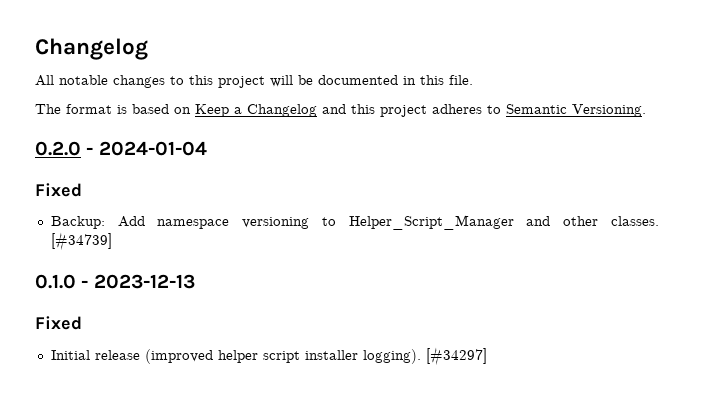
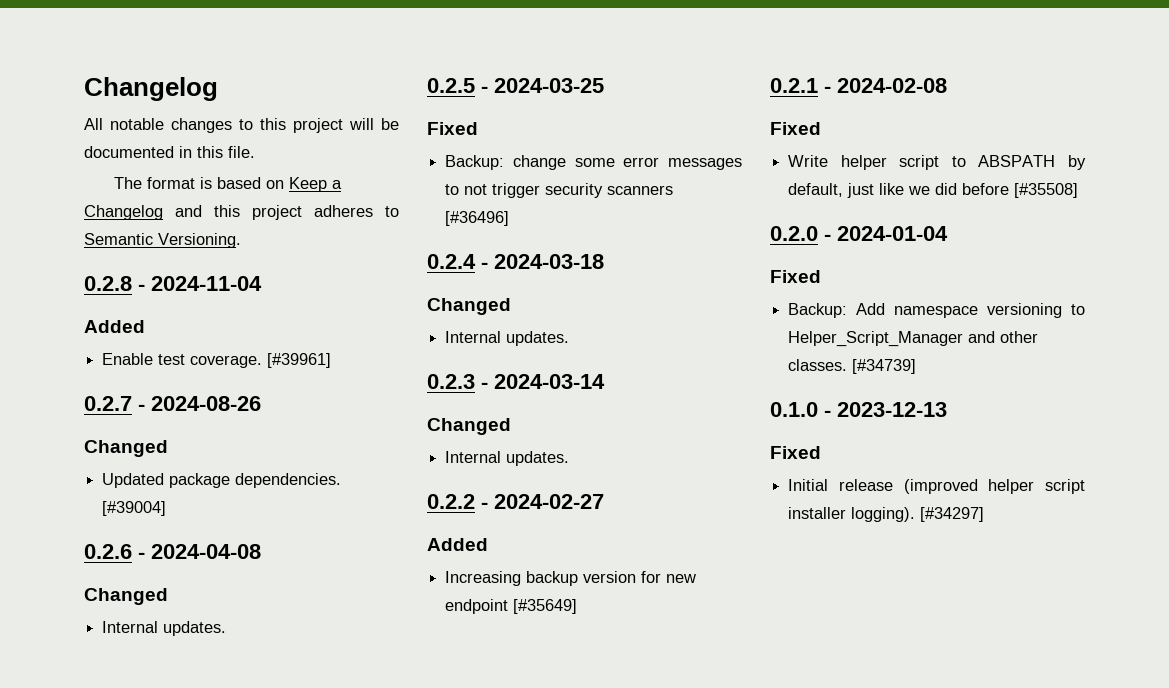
+ 0.2.8 - 2024-11-04
+ Added
+ Enable test coverage. [#39961]
+ 0.2.7 - 2024-08-26
+ Changed
+ Updated package dependencies. [#39004]
+ 0.2.6 - 2024-04-08
+ Changed
+ Internal updates.
+ 0.2.5 - 2024-03-25
+ Fixed
+ Backup: change some error messages to not trigger security scanners [#36496]
+ 0.2.4 - 2024-03-18
+ Changed
+ Internal updates.
+ 0.2.3 - 2024-03-14
+ Changed
+ Internal updates.
+ 0.2.2 - 2024-02-27
+ Added
+ Increasing backup version for new endpoint [#35649]
+ 0.2.1 - 2024-02-08
+ Fixed
+ Write helper script to ABSPATH by default, just like we did before [#35508]

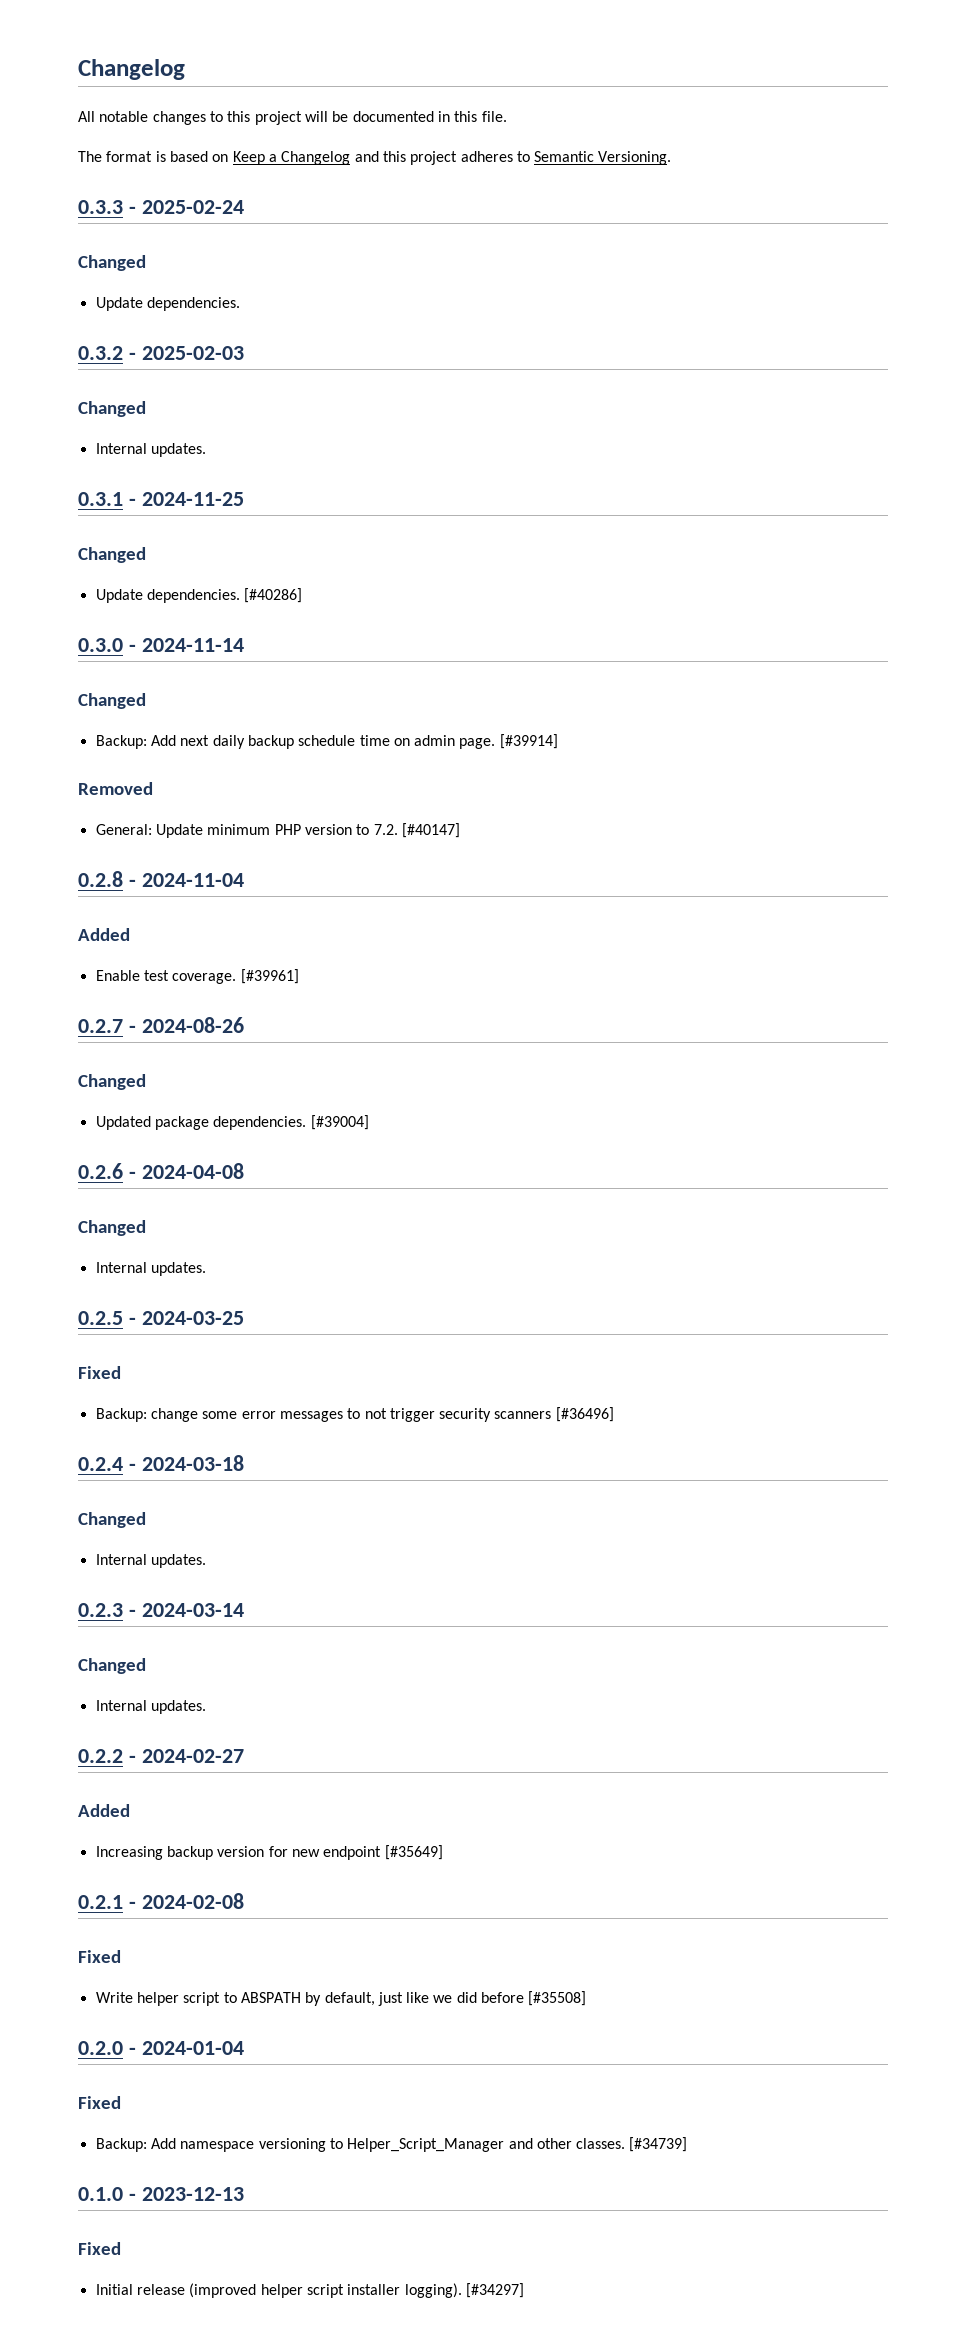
+ 0.3.3 - 2025-02-24
+ Changed
+ Update dependencies.
+ 0.3.2 - 2025-02-03
+ Changed
+ Internal updates.
+ 0.3.1 - 2024-11-25
+ Changed
+ Update dependencies. [#40286]
+ 0.3.0 - 2024-11-14
+ Changed
+ Backup: Add next daily backup schedule time on admin page. [#39914]
+ Removed
+ General: Update minimum PHP version to 7.2. [#40147]

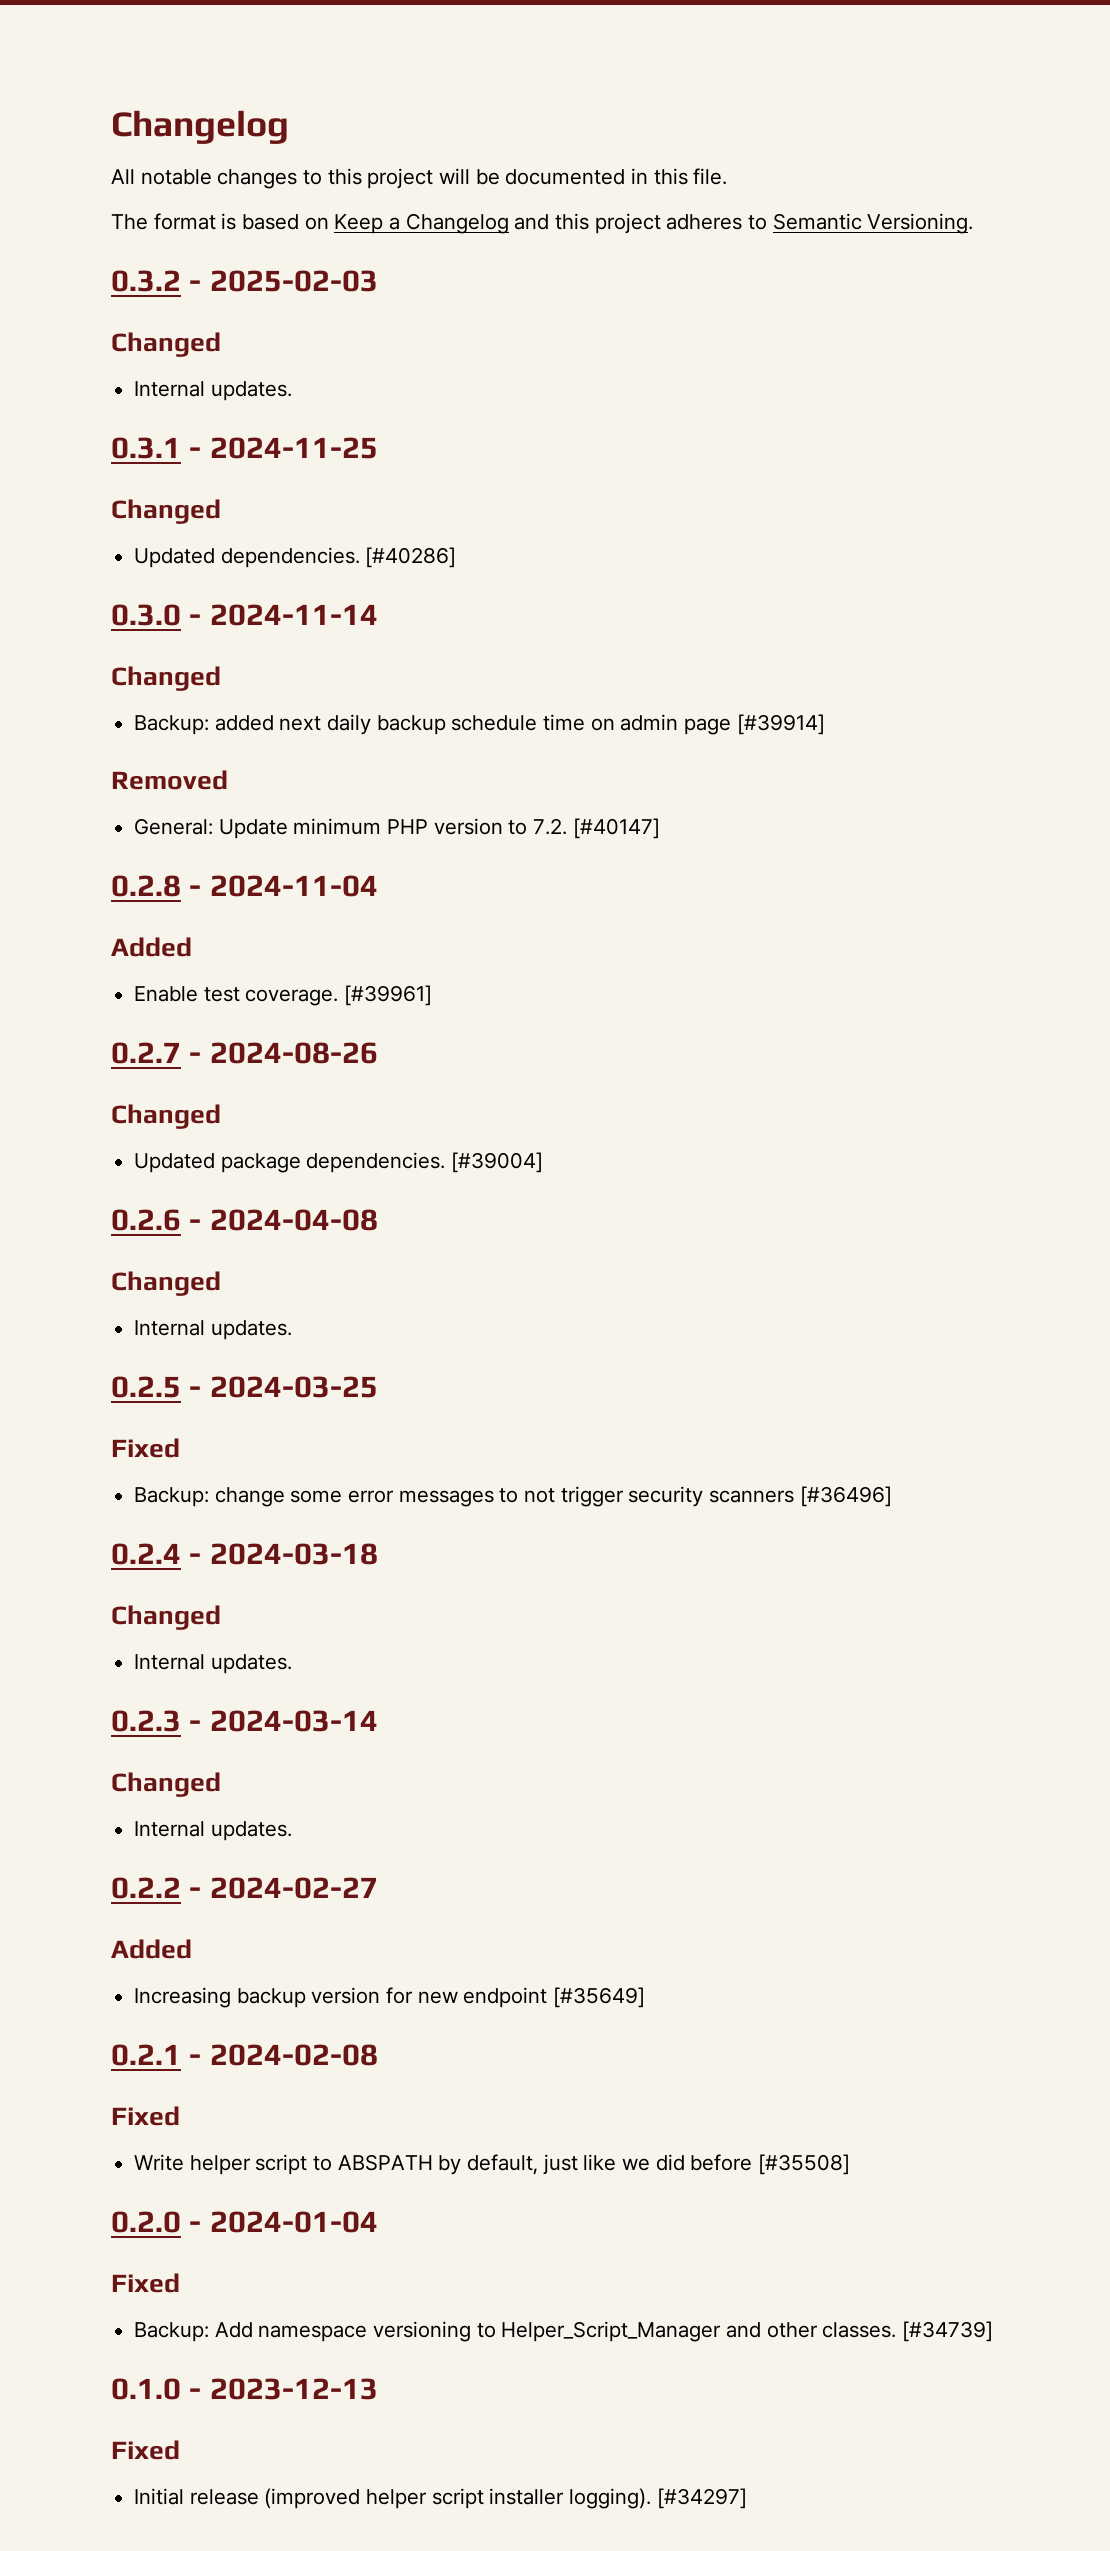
- 0.3.3 - 2025-02-24
- Changed
- Update dependencies.
  0.3.1 - 2024-11-25
  Changed
- Update dependencies.
+ Updated dependencies.
- Backup: Add next daily backup schedule time on admin page. [#39914]
+ Backup: added next daily backup schedule time on admin page [#39914]

